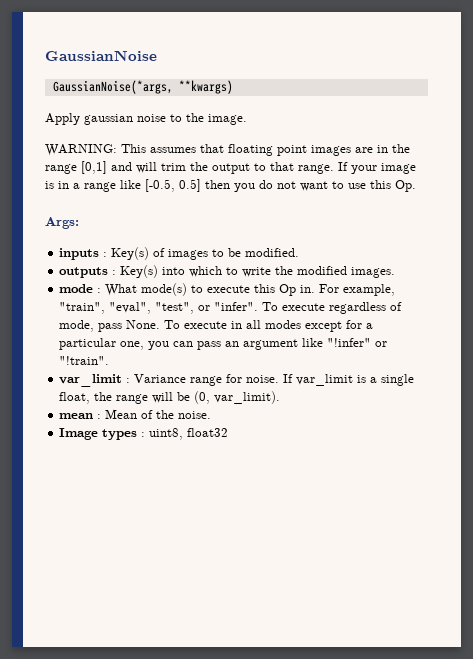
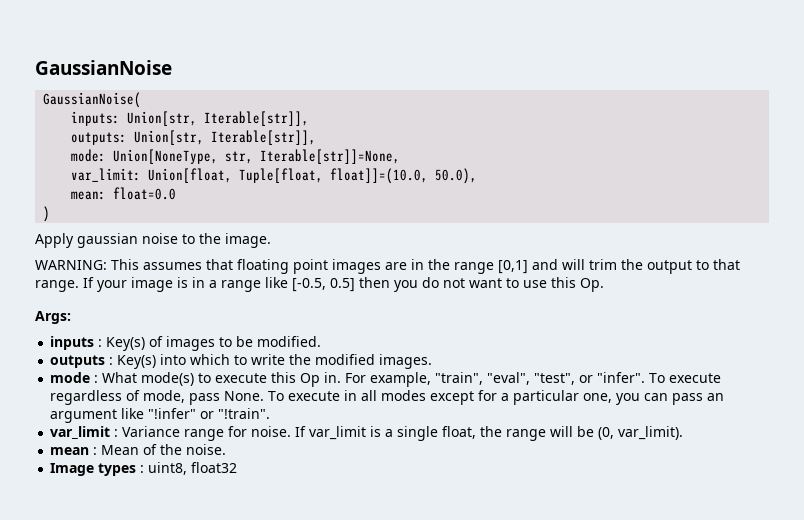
- GaussianNoise(*args, **kwargs)
+ GaussianNoise(
+ inputs: Union[str, Iterable[str]],
+ outputs: Union[str, Iterable[str]],
+ mode: Union[NoneType, str, Iterable[str]]=None,
+ var_limit: Union[float, Tuple[float, float]]=(10.0, 50.0),
+ mean: float=0.0
+ )

